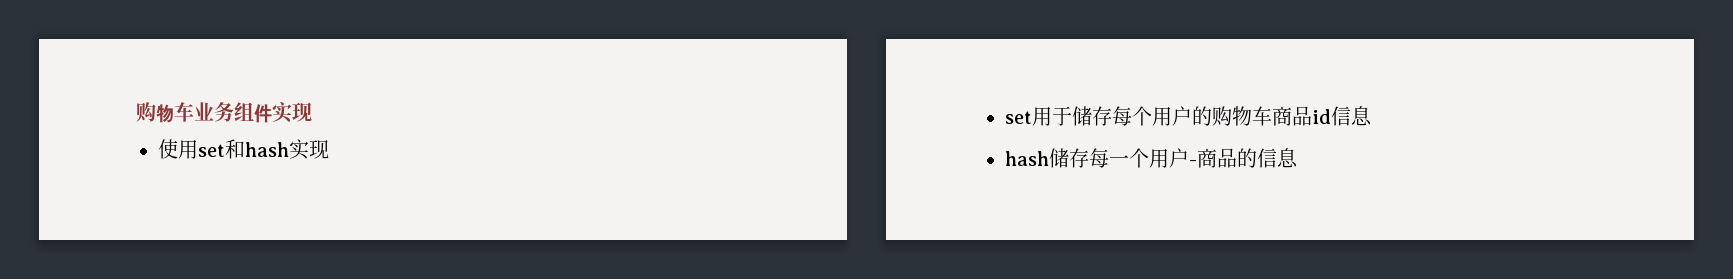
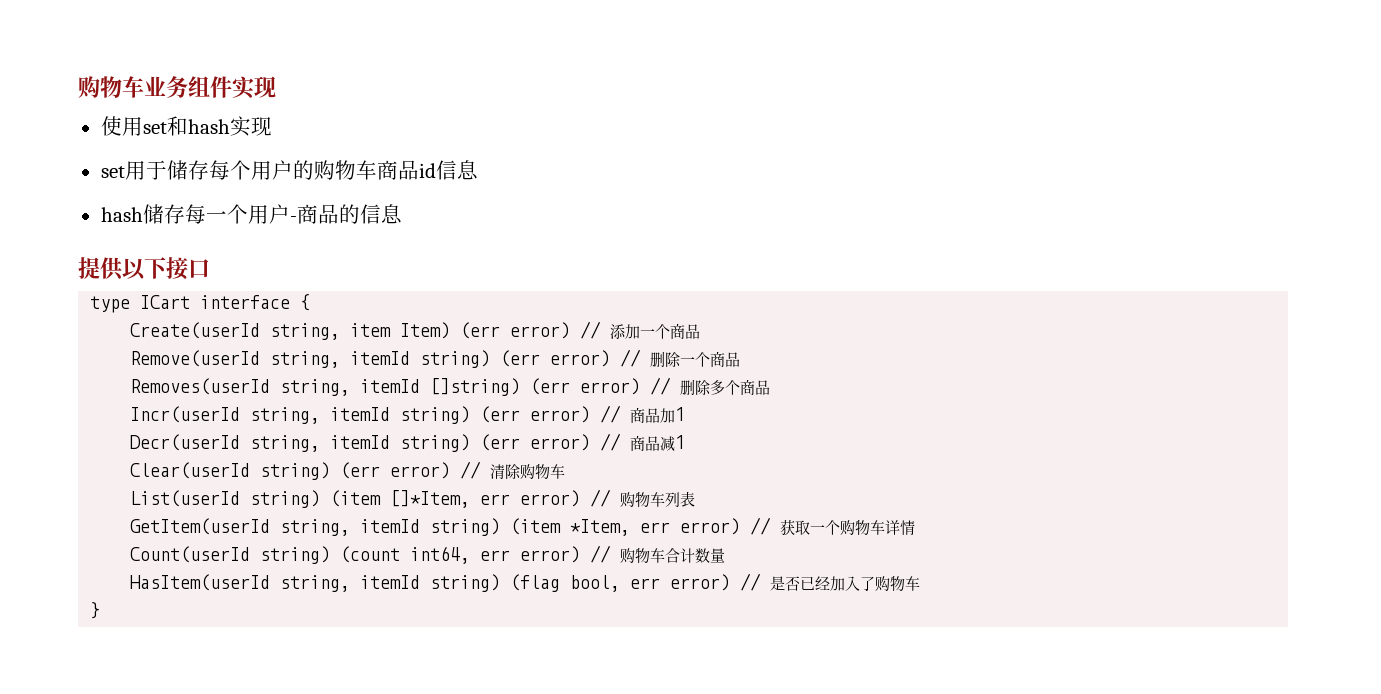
+ 提供以下接口
+ type ICart interface {
+ Create(userId string, item Item) (err error) // 添加一个商品
+ Remove(userId string, itemId string) (err error) // 删除一个商品
+ Removes(userId string, itemId []string) (err error) // 删除多个商品
+ Incr(userId string, itemId string) (err error) // 商品加1
+ Decr(userId string, itemId string) (err error) // 商品减1
+ Clear(userId string) (err error) // 清除购物车
+ List(userId string) (item []*Item, err error) // 购物车列表
+ GetItem(userId string, itemId string) (item *Item, err error) // 获取一个购物车详情
+ Count(userId string) (count int64, err error) // 购物车合计数量
+ HasItem(userId string, itemId string) (flag bool, err error) // 是否已经加入了购物车
+ }

